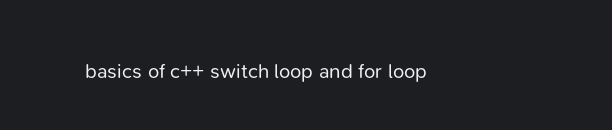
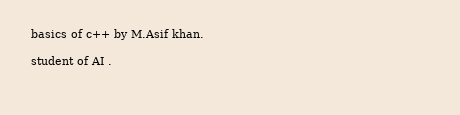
- basics of c++ switch loop and for loop
+ basics of c++ by M.Asif khan.
+ student of AI .

